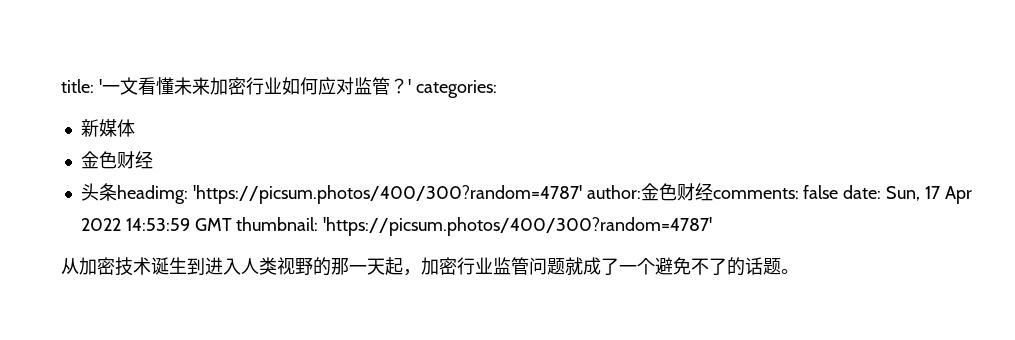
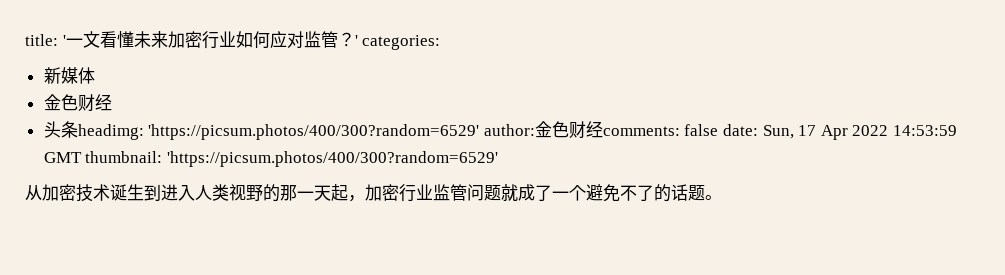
- 头条headimg: 'https://picsum.photos/400/300?random=4787' author:金色财经comments: false date: Sun, 17 Apr 2022 14:53:59 GMT thumbnail: 'https://picsum.photos/400/300?random=4787'
+ 头条headimg: 'https://picsum.photos/400/300?random=6529' author:金色财经comments: false date: Sun, 17 Apr 2022 14:53:59 GMT thumbnail: 'https://picsum.photos/400/300?random=6529'

